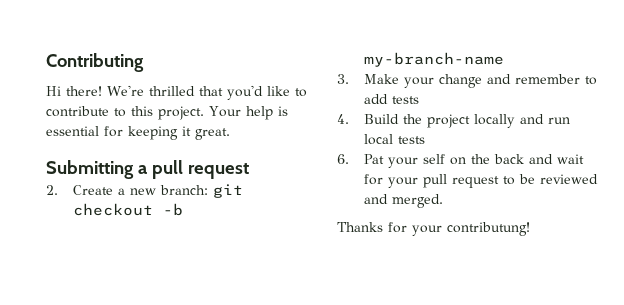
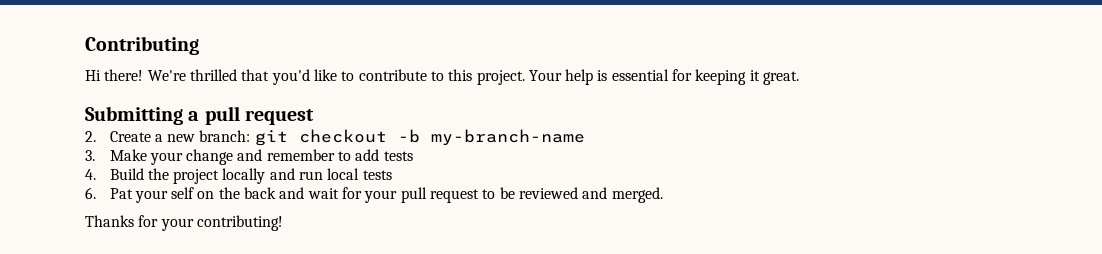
- Thanks for your contributung!
+ Thanks for your contributing!

